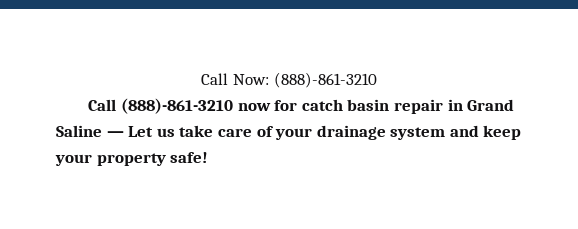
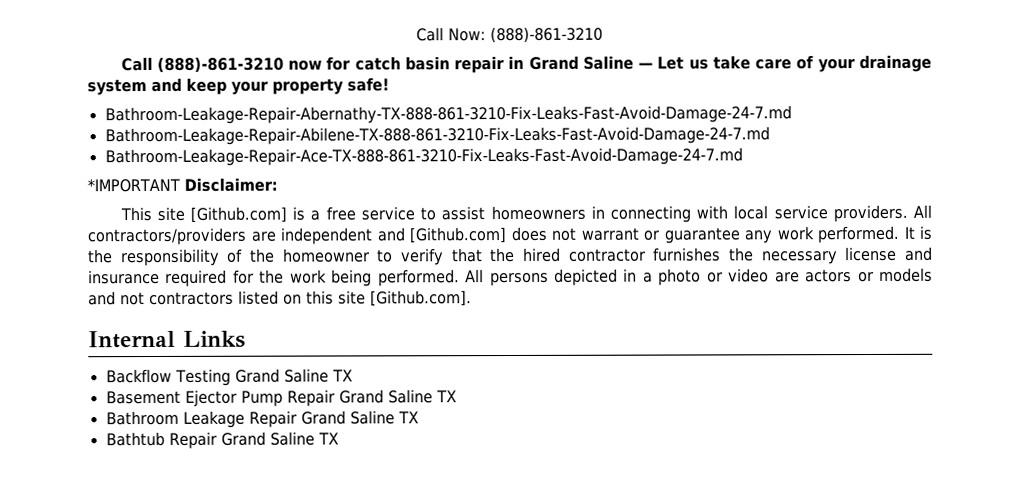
+ Bathroom-Leakage-Repair-Abernathy-TX-888-861-3210-Fix-Leaks-Fast-Avoid-Damage-24-7.md
+ Bathroom-Leakage-Repair-Abilene-TX-888-861-3210-Fix-Leaks-Fast-Avoid-Damage-24-7.md
+ Bathroom-Leakage-Repair-Ace-TX-888-861-3210-Fix-Leaks-Fast-Avoid-Damage-24-7.md
+ *IMPORTANT Disclaimer:
+ This site [Github.com] is a free service to assist homeowners in connecting with local service providers. All contractors/providers are independent and [Github.com] does not warrant or guarantee any work performed. It is the responsibility of the homeowner to verify that the hired contractor furnishes the necessary license and insurance required for the work being performed. All persons depicted in a photo or video are actors or models and not contractors listed on this site [Github.com].
+ Internal Links
+ Backflow Testing Grand Saline TX
+ Basement Ejector Pump Repair Grand Saline TX
+ Bathroom Leakage Repair Grand Saline TX
+ Bathtub Repair Grand Saline TX

